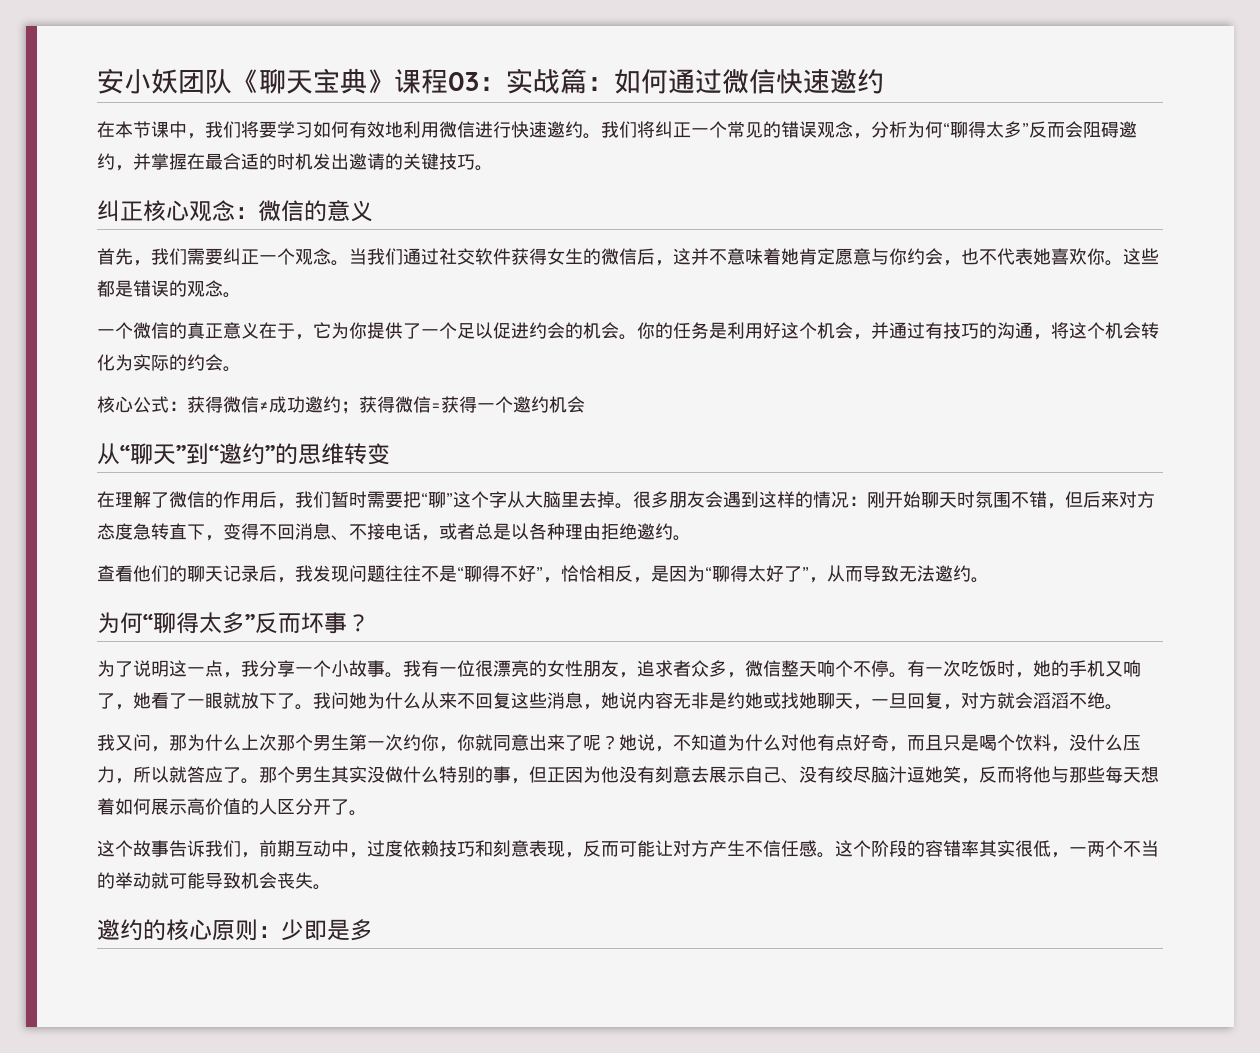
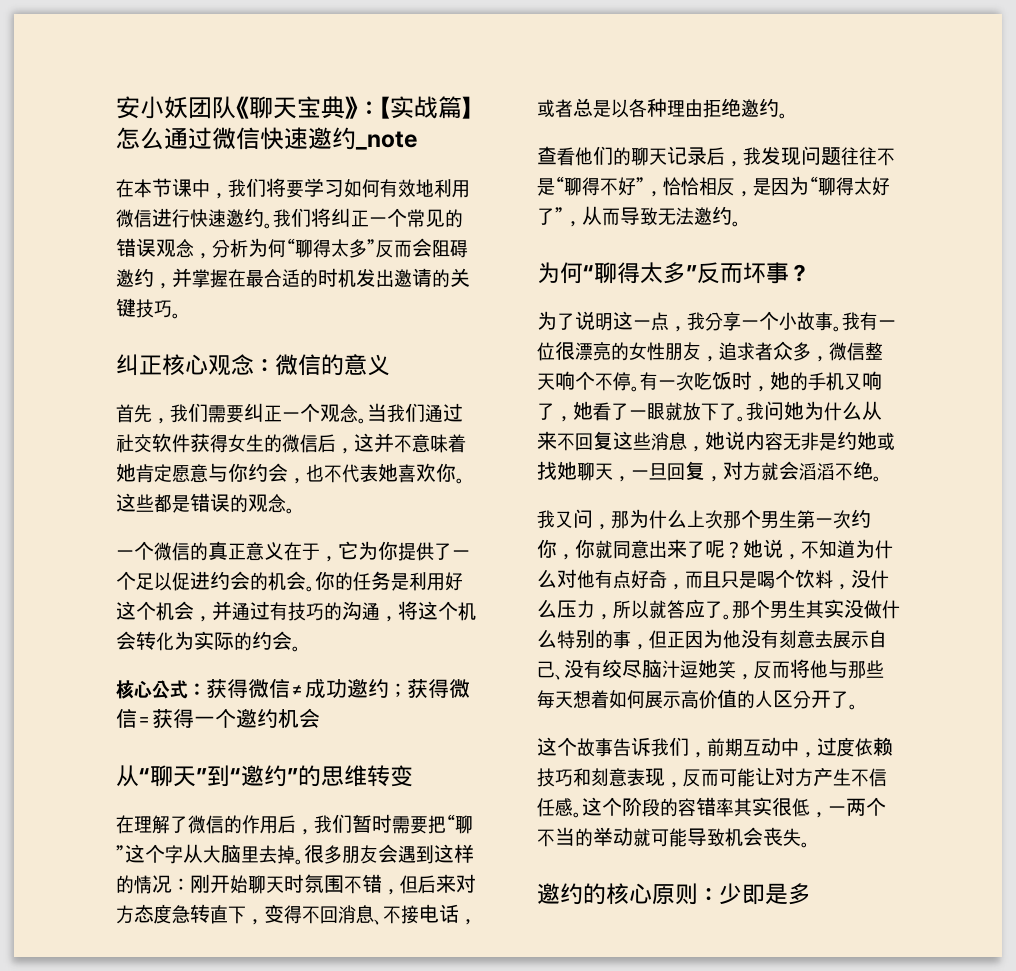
- 安小妖团队《聊天宝典》课程03：实战篇：如何通过微信快速邀约
+ 安小妖团队《聊天宝典》：【实战篇】怎么通过微信快速邀约_note

